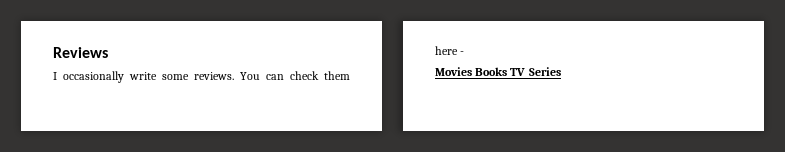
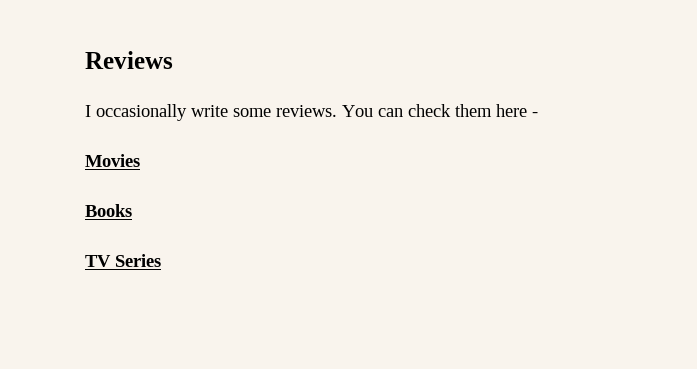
- Movies Books TV Series
+ Movies
+ Books
+ TV Series

